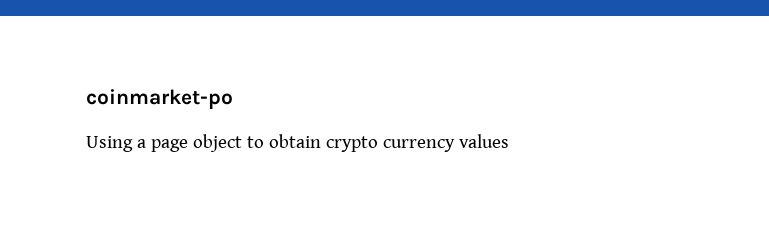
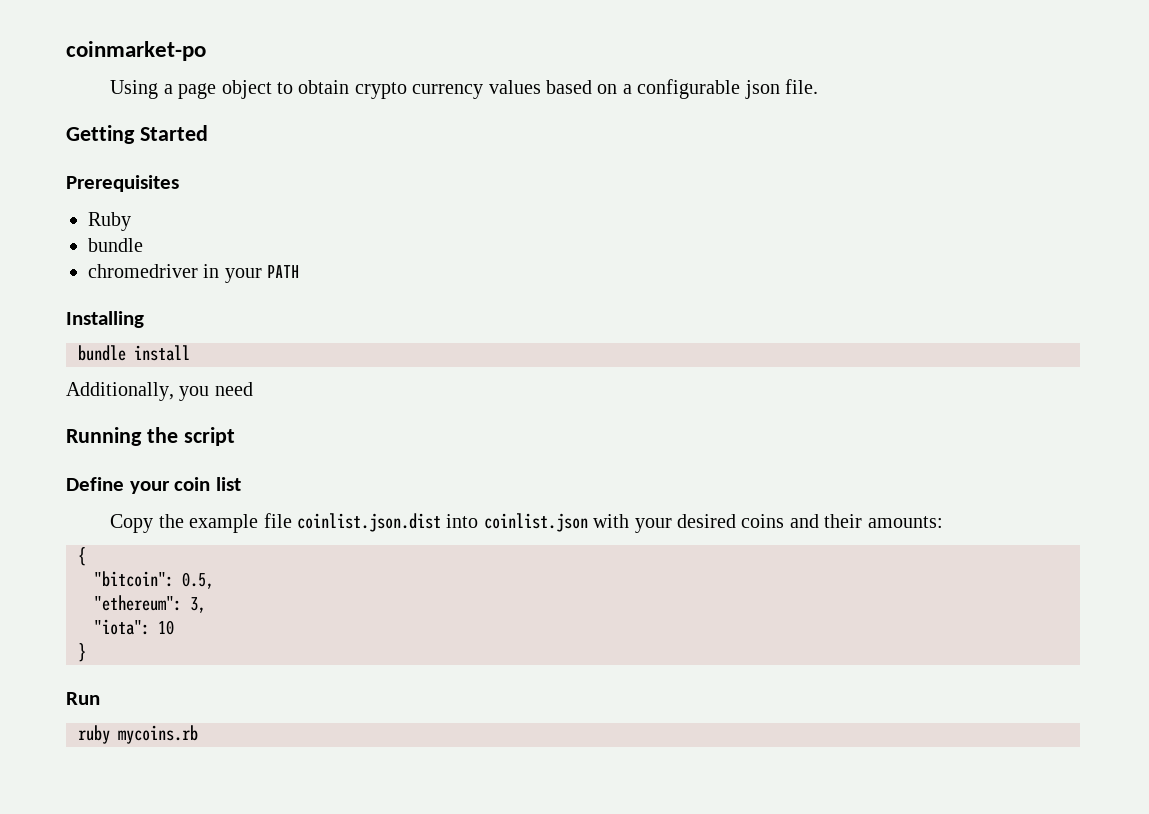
- Using a page object to obtain crypto currency values
+ Using a page object to obtain crypto currency values based on a configurable json file.
+ Getting Started
+ Prerequisites
+ Ruby
+ bundle
+ chromedriver in your PATH
+ Installing
+ bundle install
+ Additionally, you need
+ Running the script
+ Define your coin list
+ Copy the example file coinlist.json.dist into coinlist.json with your desired coins and their amounts:
+ {
+ "bitcoin": 0.5,
+ "ethereum": 3,
+ "iota": 10
+ }
+ Run
+ ruby mycoins.rb

